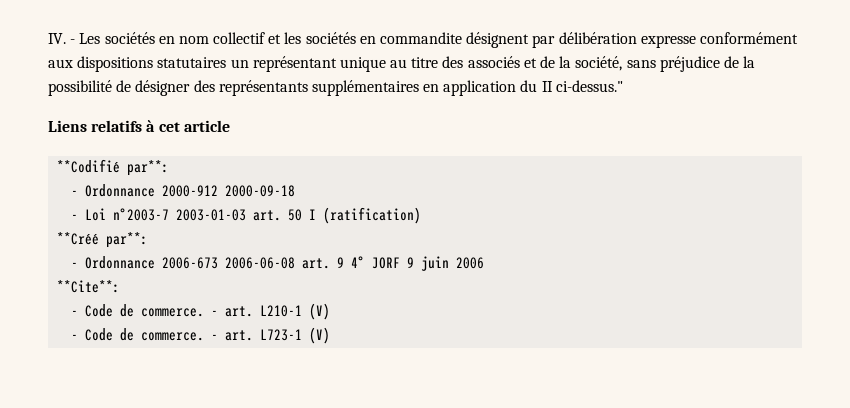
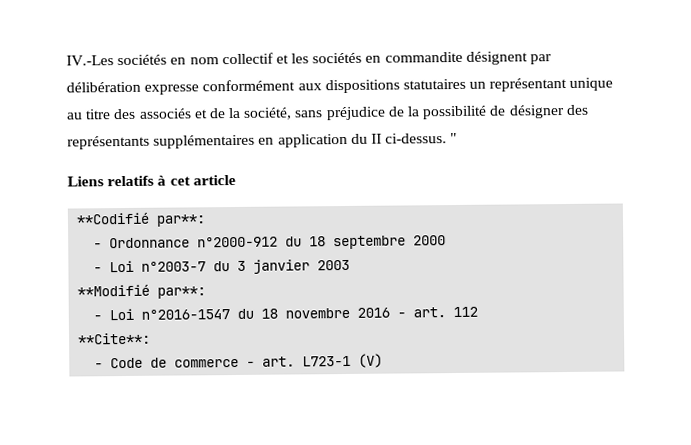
- IV. - Les sociétés en nom collectif et les sociétés en commandite désignent par délibération expresse conformément aux dispositions statutaires un représentant unique au titre des associés et de la société, sans préjudice de la possibilité de désigner des représentants supplémentaires en application du II ci-dessus."
+ IV.-Les sociétés en nom collectif et les sociétés en commandite désignent par délibération expresse conformément aux dispositions statutaires un représentant unique au titre des associés et de la société, sans préjudice de la possibilité de désigner des représentants supplémentaires en application du II ci-dessus. "
- - Ordonnance 2000-912 2000-09-18
- - Loi n°2003-7 2003-01-03 art. 50 I (ratification)
- **Créé par**:
- - Ordonnance 2006-673 2006-06-08 art. 9 4° JORF 9 juin 2006
+ - Ordonnance n°2000-912 du 18 septembre 2000
+ - Loi n°2003-7 du 3 janvier 2003
+ **Modifié par**:
+ - Loi n°2016-1547 du 18 novembre 2016 - art. 112
  **Cite**:
- - Code de commerce. - art. L210-1 (V)
- - Code de commerce. - art. L723-1 (V)
+ - Code de commerce - art. L723-1 (V)

